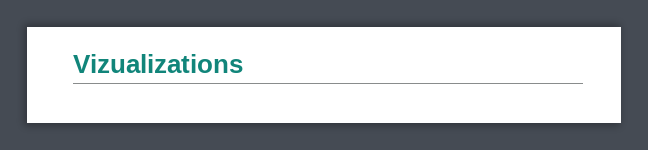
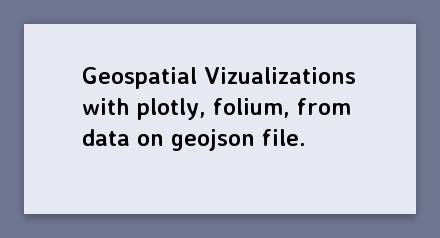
- Vizualizations
+ Geospatial Vizualizations with plotly, folium, from data on geojson file.

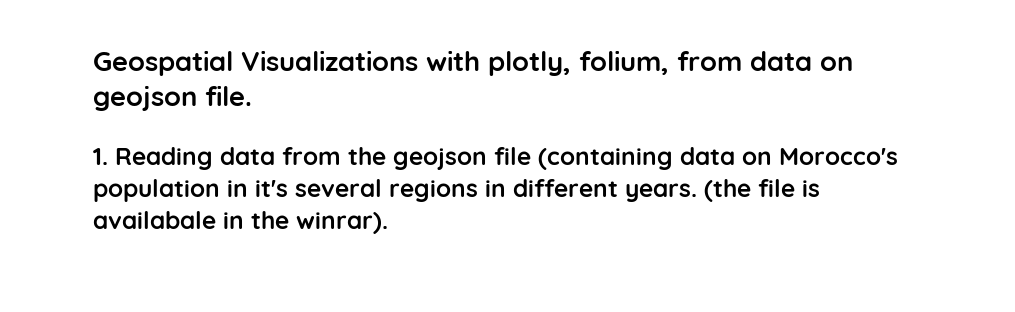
- Geospatial Vizualizations with plotly, folium, from data on geojson file.
+ Geospatial Visualizations with plotly, folium, from data on geojson file.
+ 1. Reading data from the geojson file (containing data on Morocco's population in it's several regions in different years. (the file is availabale in the winrar).

